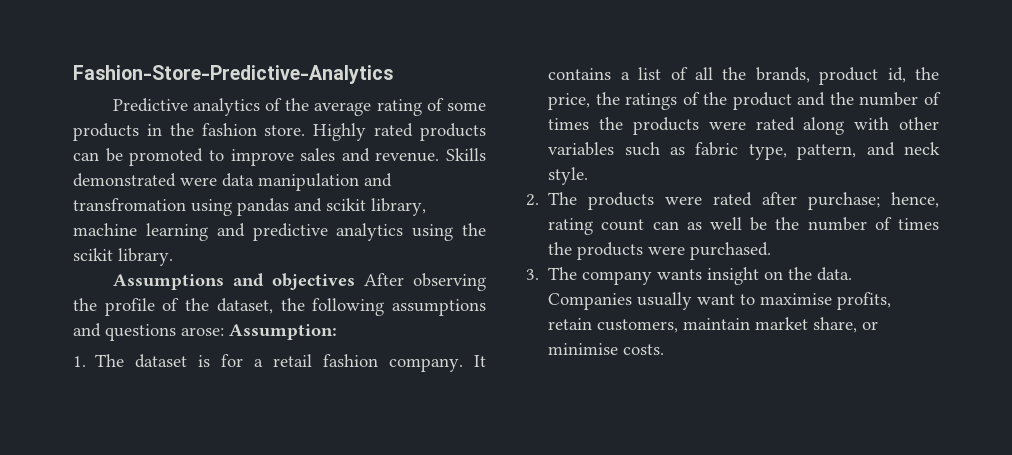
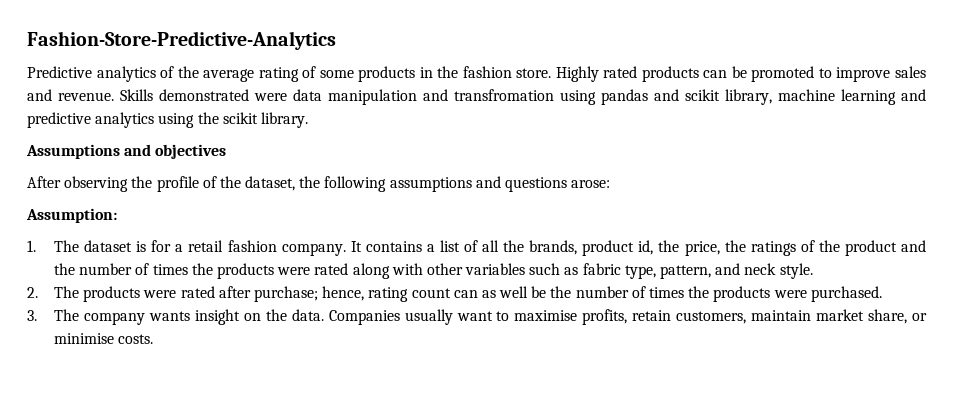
- Assumptions and objectives After observing the profile of the dataset, the following assumptions and questions arose: Assumption:
+ Assumptions and objectives
+ After observing the profile of the dataset, the following assumptions and questions arose:
+ Assumption:

